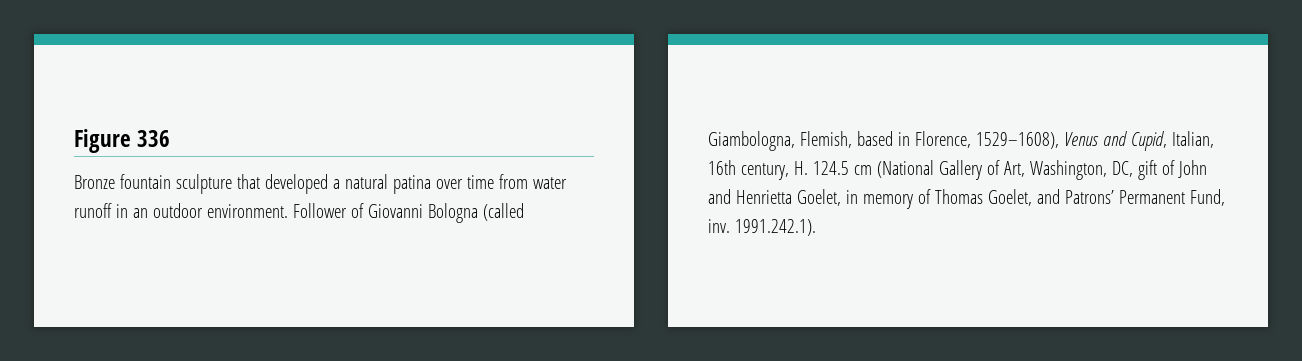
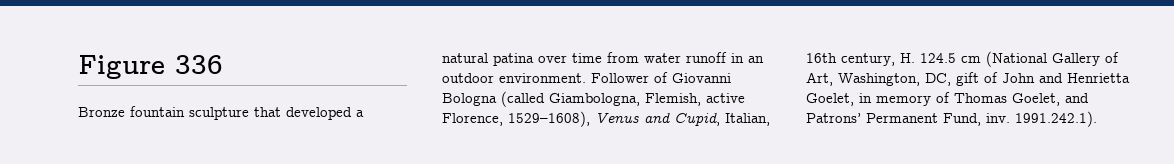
- Follower of Giovanni Bologna (called Giambologna, Flemish, based in Florence, 1529–1608), Venus and Cupid, Italian, 16th century, H. 124.5 cm (National Gallery of Art, Washington, DC, gift of John and Henrietta Goelet, in memory of Thomas Goelet, and Patrons’ Permanent Fund, inv.
+ Follower of Giovanni Bologna (called Giambologna, Flemish, active Florence, 1529–1608), Venus and Cupid, Italian, 16th century, H. 124.5 cm (National Gallery of Art, Washington, DC, gift of John and Henrietta Goelet, in memory of Thomas Goelet, and Patrons’ Permanent Fund, inv.

